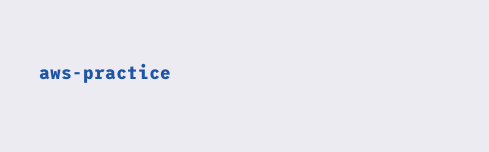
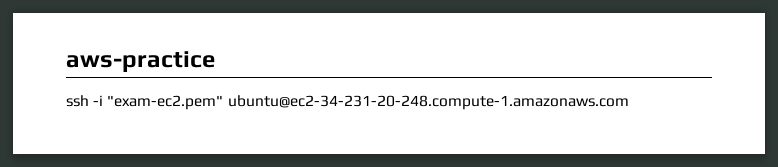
+ ssh -i "exam-ec2.pem" ubuntu@ec2-34-231-20-248.compute-1.amazonaws.com

